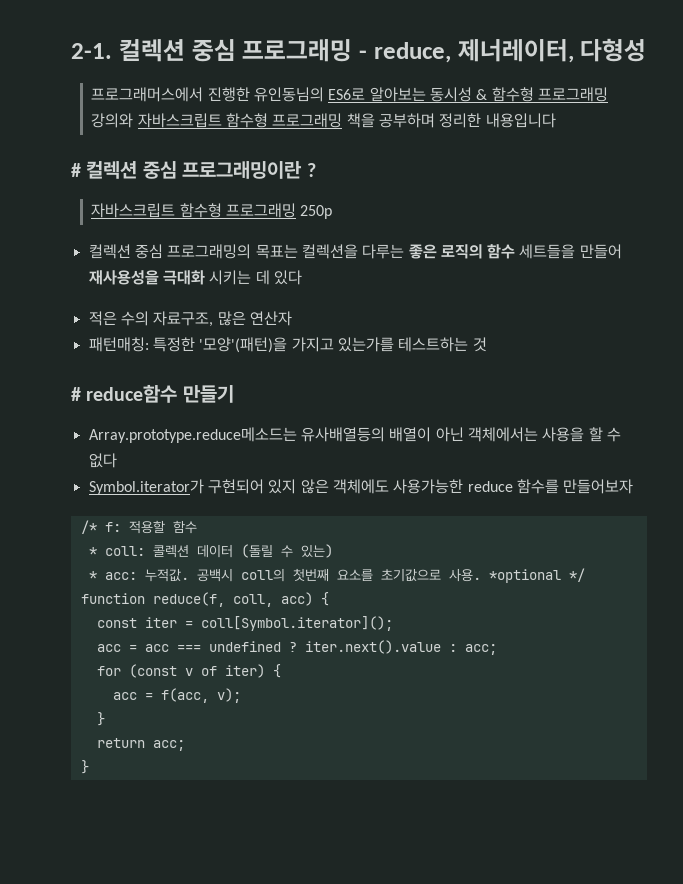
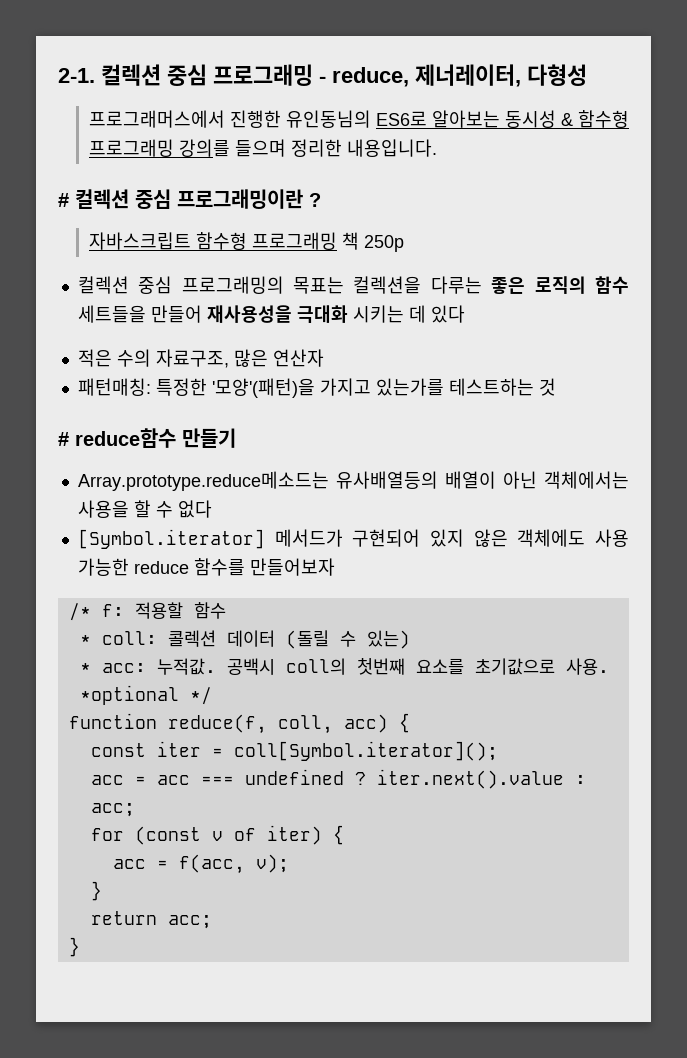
- 프로그래머스에서 진행한 유인동님의 ES6로 알아보는 동시성 & 함수형 프로그래밍 강의와 자바스크립트 함수형 프로그래밍 책을 공부하며 정리한 내용입니다
+ 프로그래머스에서 진행한 유인동님의 ES6로 알아보는 동시성 & 함수형 프로그래밍 강의를 들으며 정리한 내용입니다.
- 자바스크립트 함수형 프로그래밍 250p
+ 자바스크립트 함수형 프로그래밍 책 250p
- Symbol.iterator가 구현되어 있지 않은 객체에도 사용가능한 reduce 함수를 만들어보자
+ [Symbol.iterator] 메서드가 구현되어 있지 않은 객체에도 사용 가능한 reduce 함수를 만들어보자

